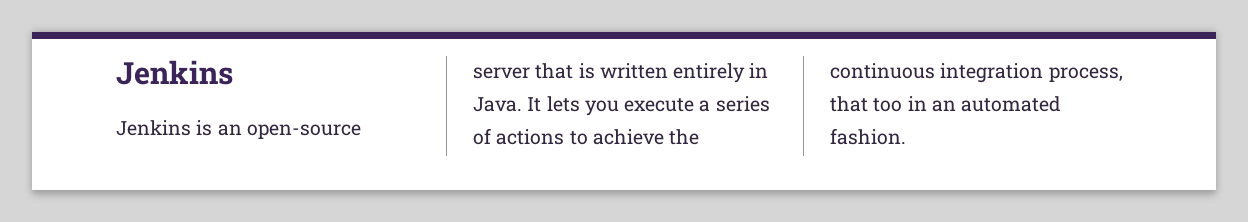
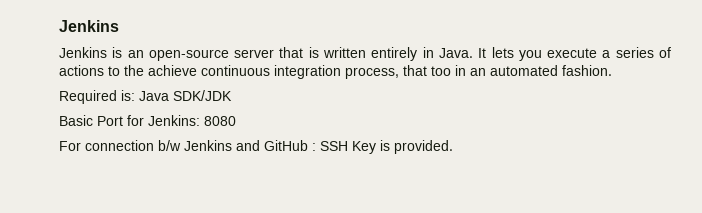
- It lets you execute a series of actions to achieve the continuous integration process, that too in an automated fashion.
+ It lets you execute a series of actions to the achieve continuous integration process, that too in an automated fashion.
+ Required is: Java SDK/JDK
+ Basic Port for Jenkins: 8080
+ For connection b/w Jenkins and GitHub : SSH Key is provided.

